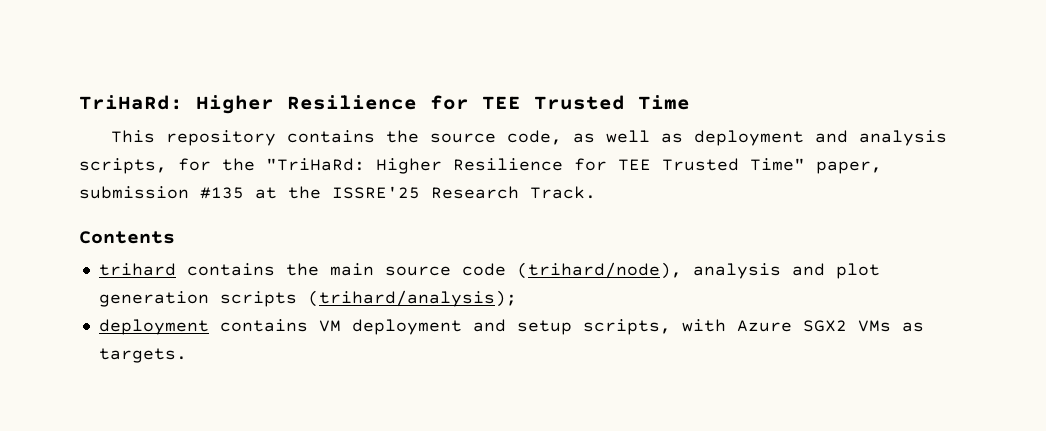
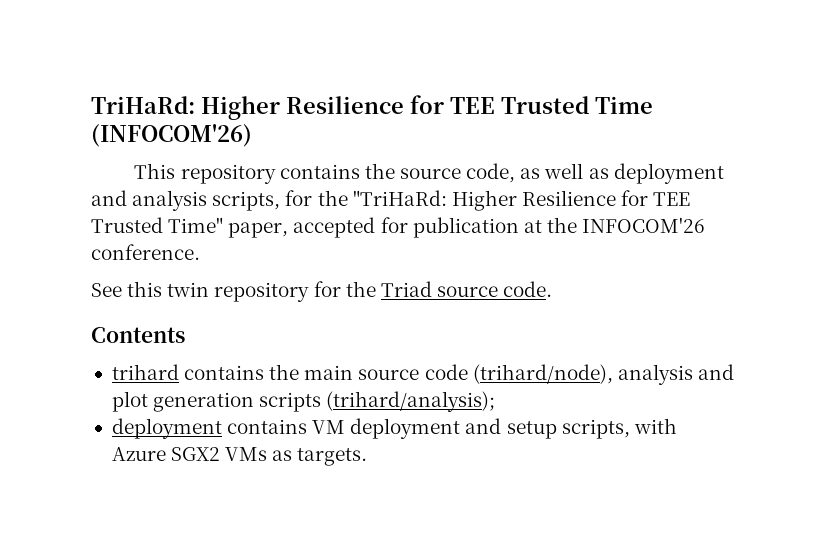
- TriHaRd: Higher Resilience for TEE Trusted Time
+ TriHaRd: Higher Resilience for TEE Trusted Time (INFOCOM'26)
- This repository contains the source code, as well as deployment and analysis scripts, for the "TriHaRd: Higher Resilience for TEE Trusted Time" paper, submission #135 at the ISSRE'25 Research Track.
+ This repository contains the source code, as well as deployment and analysis scripts, for the "TriHaRd: Higher Resilience for TEE Trusted Time" paper, accepted for publication at the INFOCOM'26 conference.
+ See this twin repository for the Triad source code.

